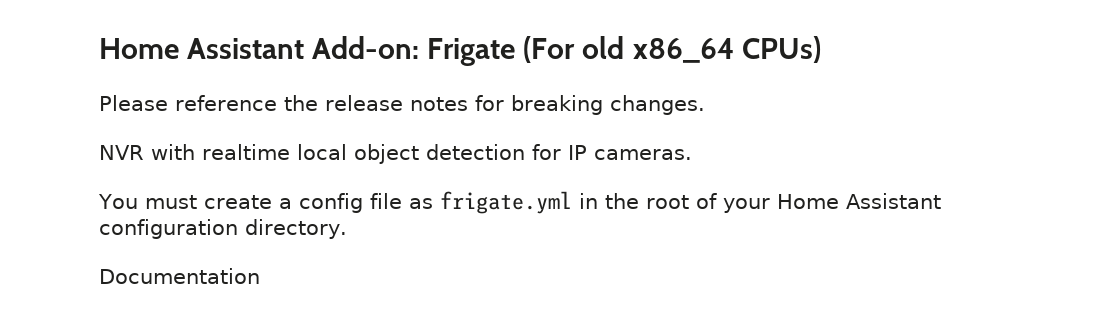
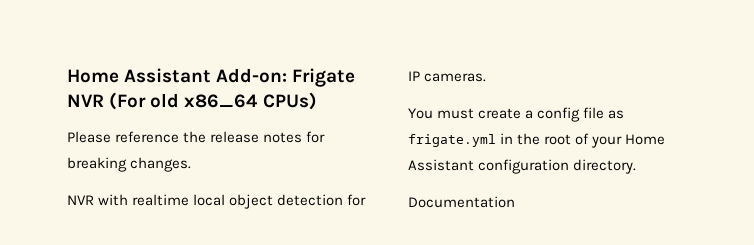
- Home Assistant Add-on: Frigate (For old x86_64 CPUs)
+ Home Assistant Add-on: Frigate NVR (For old x86_64 CPUs)

